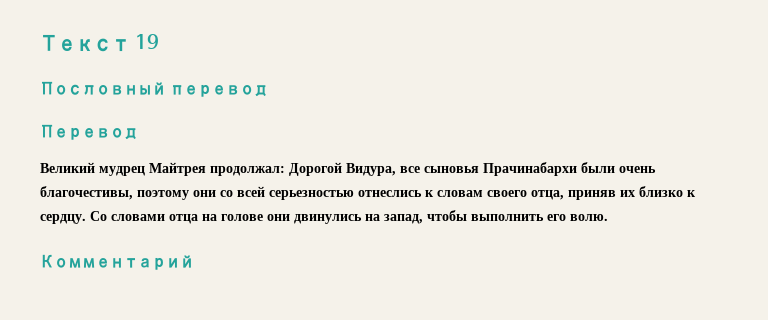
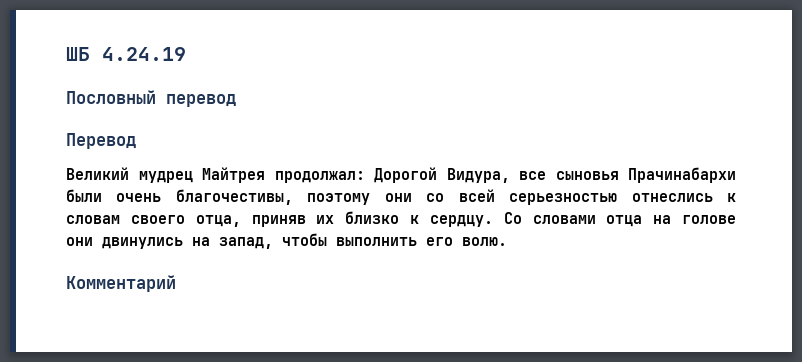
- Текст 19
+ ШБ 4.24.19

